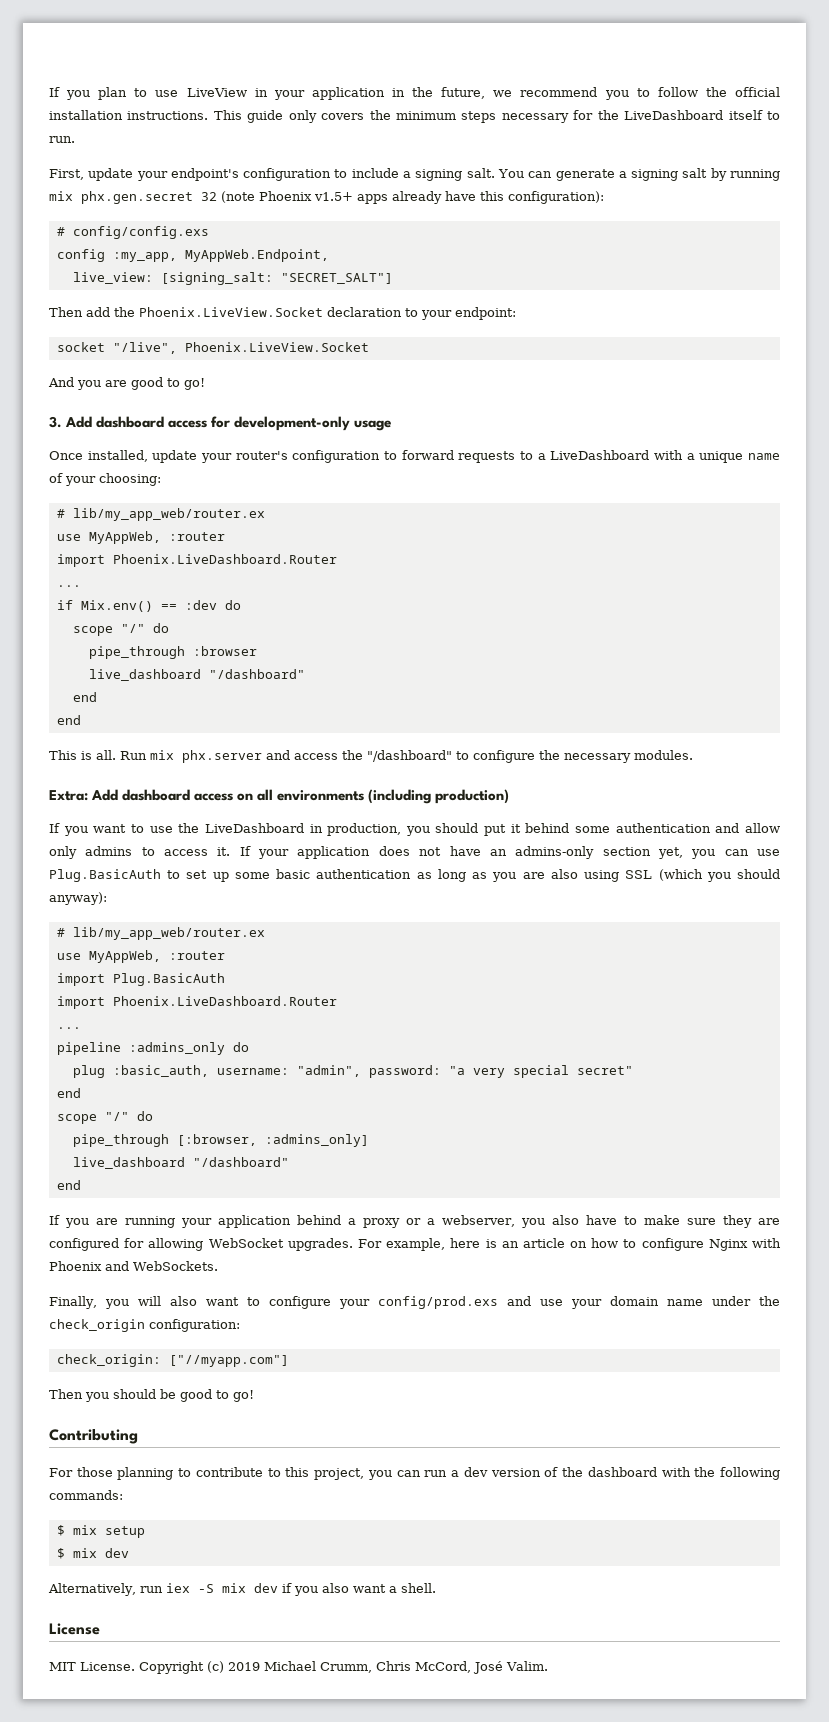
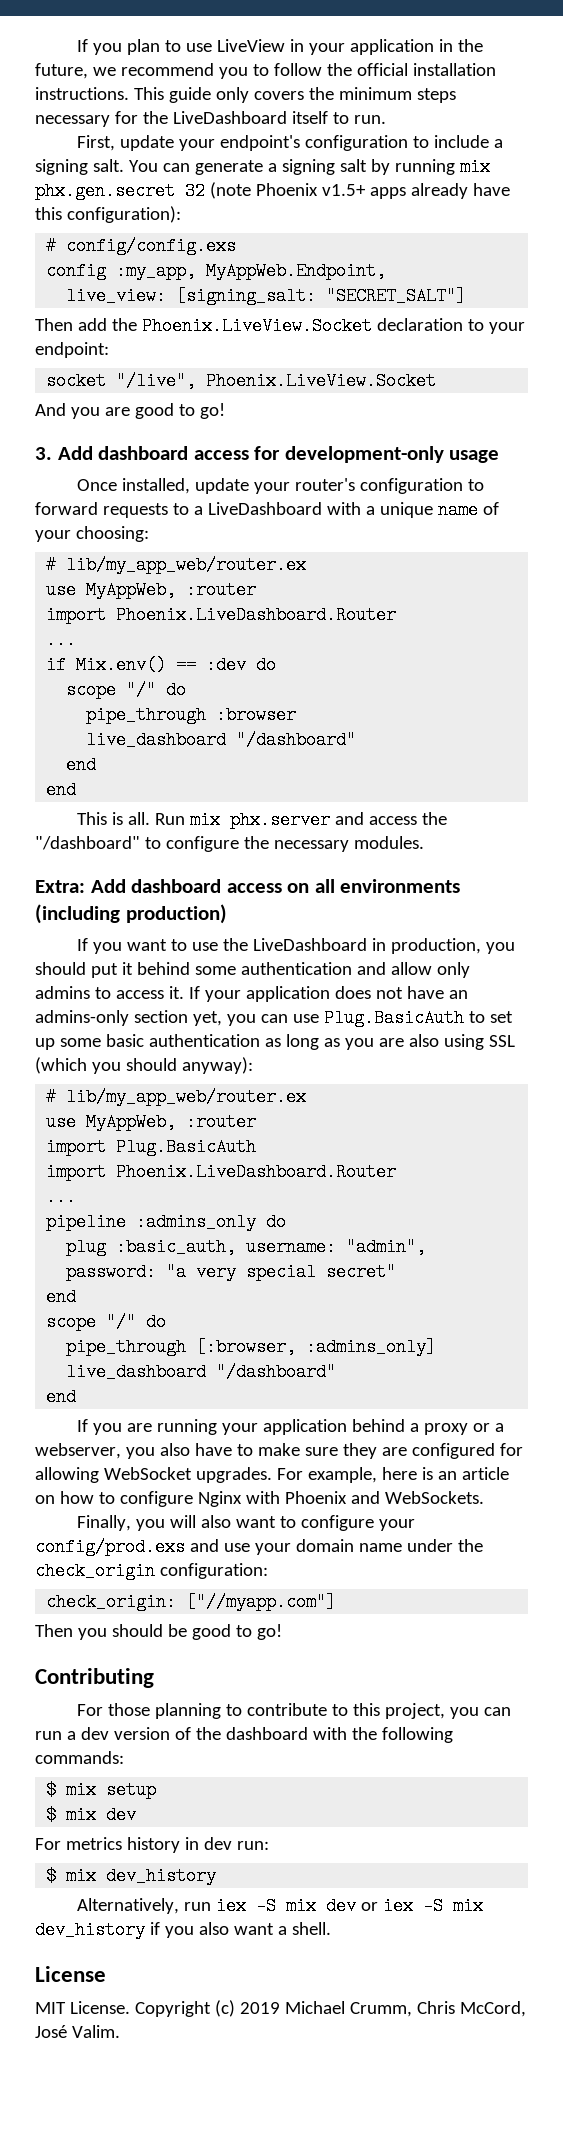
+ For metrics history in dev run:
+ $ mix dev_history
- Alternatively, run iex -S mix dev if you also want a shell.
+ Alternatively, run iex -S mix dev or iex -S mix dev_history if you also want a shell.

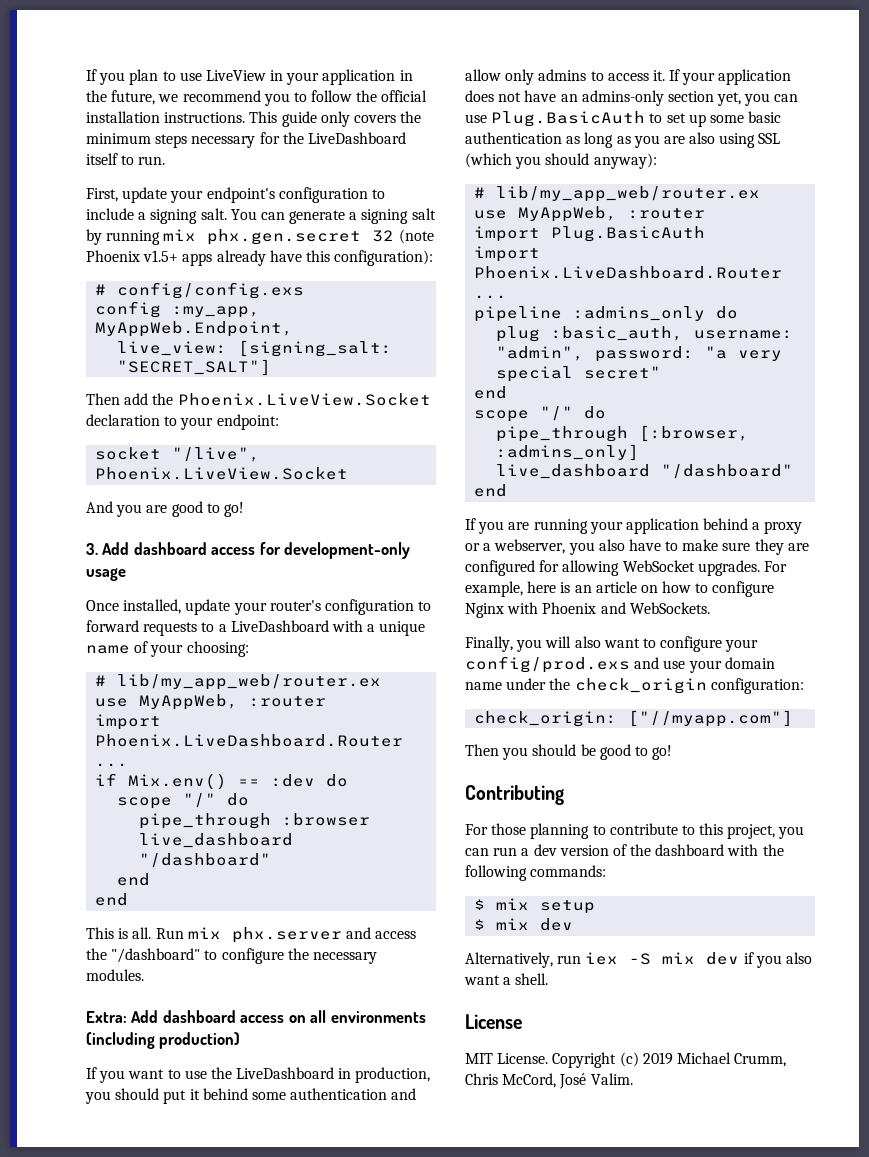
- For metrics history in dev run:
- $ mix dev_history
- Alternatively, run iex -S mix dev or iex -S mix dev_history if you also want a shell.
+ Alternatively, run iex -S mix dev if you also want a shell.

